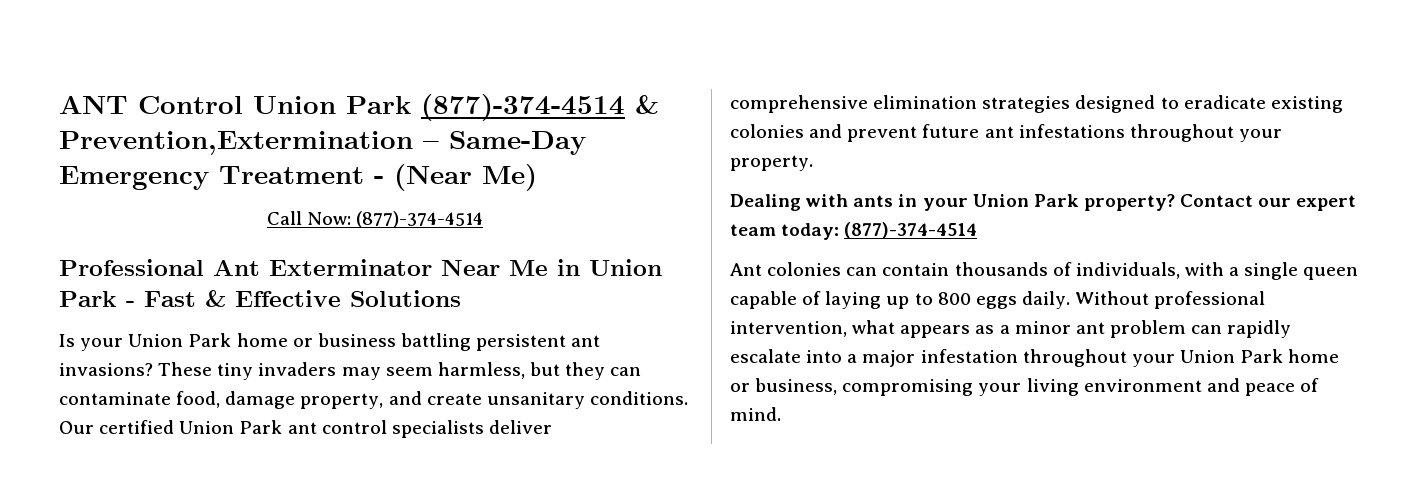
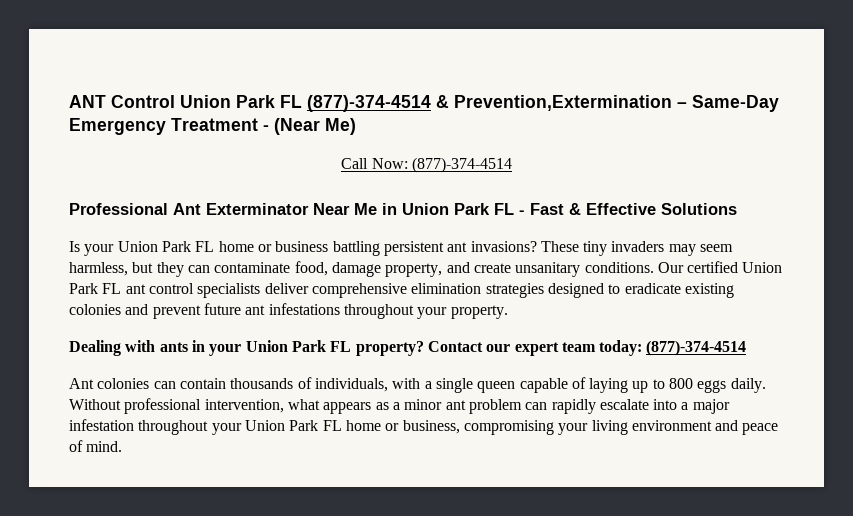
- ANT Control Union Park (877)-374-4514 & Prevention,Extermination – Same-Day Emergency Treatment - (Near Me)
+ ANT Control Union Park FL (877)-374-4514 & Prevention,Extermination – Same-Day Emergency Treatment - (Near Me)
- Professional Ant Exterminator Near Me in Union Park - Fast & Effective Solutions
+ Professional Ant Exterminator Near Me in Union Park FL - Fast & Effective Solutions
- Is your Union Park home or business battling persistent ant invasions?
+ Is your Union Park FL home or business battling persistent ant invasions?
- Our certified Union Park ant control specialists deliver comprehensive elimination strategies designed to eradicate existing colonies and prevent future ant infestations throughout your property.
+ Our certified Union Park FL ant control specialists deliver comprehensive elimination strategies designed to eradicate existing colonies and prevent future ant infestations throughout your property.
- Dealing with ants in your Union Park property?
+ Dealing with ants in your Union Park FL property?
- Without professional intervention, what appears as a minor ant problem can rapidly escalate into a major infestation throughout your Union Park home or business, compromising your living environment and peace of mind.
+ Without professional intervention, what appears as a minor ant problem can rapidly escalate into a major infestation throughout your Union Park FL home or business, compromising your living environment and peace of mind.

